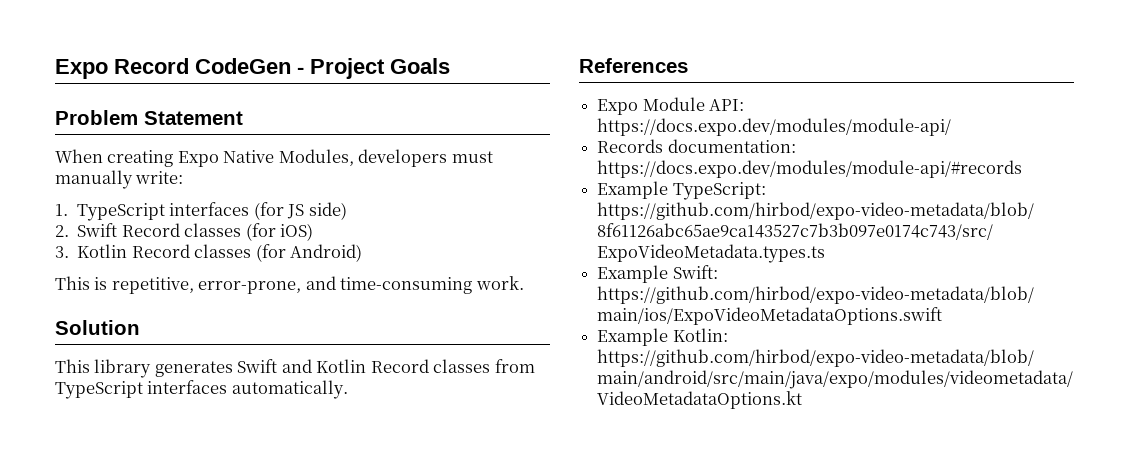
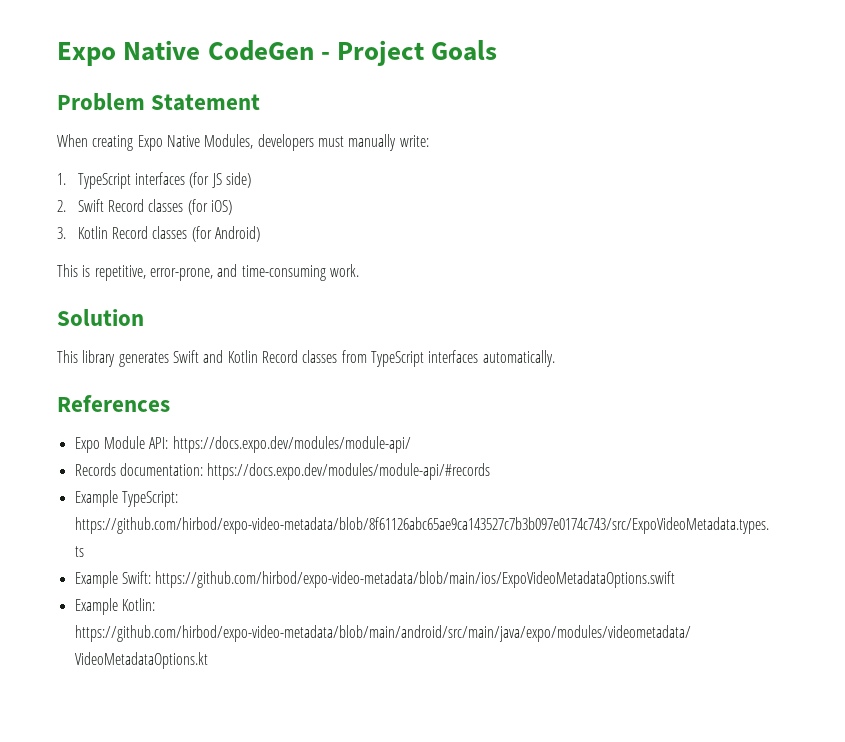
- Expo Record CodeGen - Project Goals
+ Expo Native CodeGen - Project Goals

